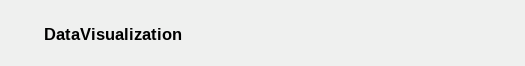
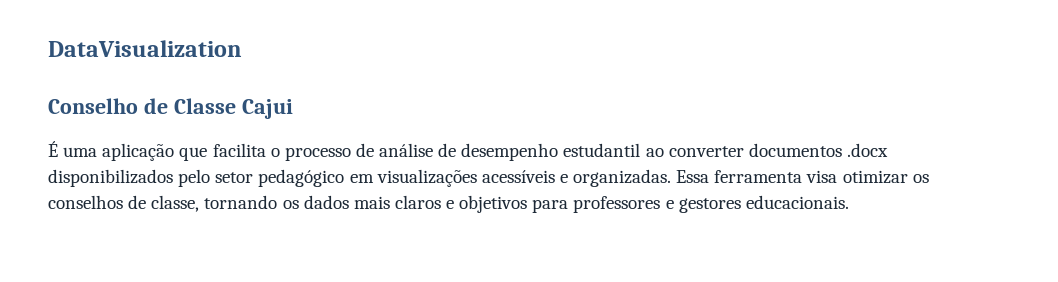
+ Conselho de Classe Cajui
+ É uma aplicação que facilita o processo de análise de desempenho estudantil ao converter documentos .docx disponibilizados pelo setor pedagógico em visualizações acessíveis e organizadas. Essa ferramenta visa otimizar os conselhos de classe, tornando os dados mais claros e objetivos para professores e gestores educacionais.

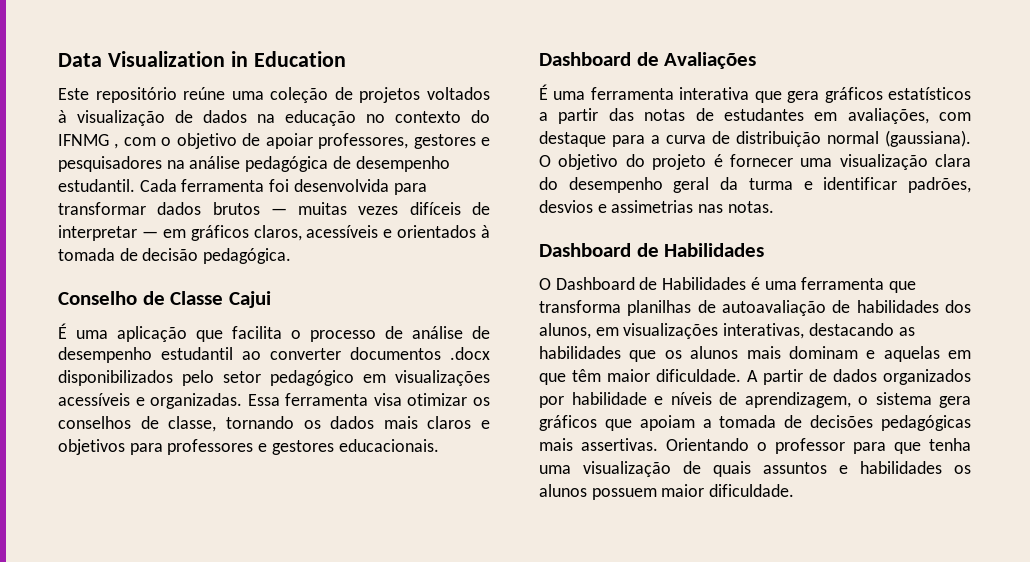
- DataVisualization
+ Data Visualization in Education
+ Este repositório reúne uma coleção de projetos voltados à visualização de dados na educação no contexto do IFNMG , com o objetivo de apoiar professores, gestores e pesquisadores na análise pedagógica de desempenho estudantil. Cada ferramenta foi desenvolvida para transformar dados brutos — muitas vezes difíceis de interpretar — em gráficos claros, acessíveis e orientados à tomada de decisão pedagógica.
+ Dashboard de Avaliações
+ É uma ferramenta interativa que gera gráficos estatísticos a partir das notas de estudantes em avaliações, com destaque para a curva de distribuição normal (gaussiana). O objetivo do projeto é fornecer uma visualização clara do desempenho geral da turma e identificar padrões, desvios e assimetrias nas notas.
+ Dashboard de Habilidades
+ O Dashboard de Habilidades é uma ferramenta que transforma planilhas de autoavaliação de habilidades dos alunos, em visualizações interativas, destacando as habilidades que os alunos mais dominam e aquelas em que têm maior dificuldade. A partir de dados organizados por habilidade e níveis de aprendizagem, o sistema gera gráficos que apoiam a tomada de decisões pedagógicas mais assertivas. Orientando o professor para que tenha uma visualização de quais assuntos e habilidades os alunos possuem maior dificuldade.

